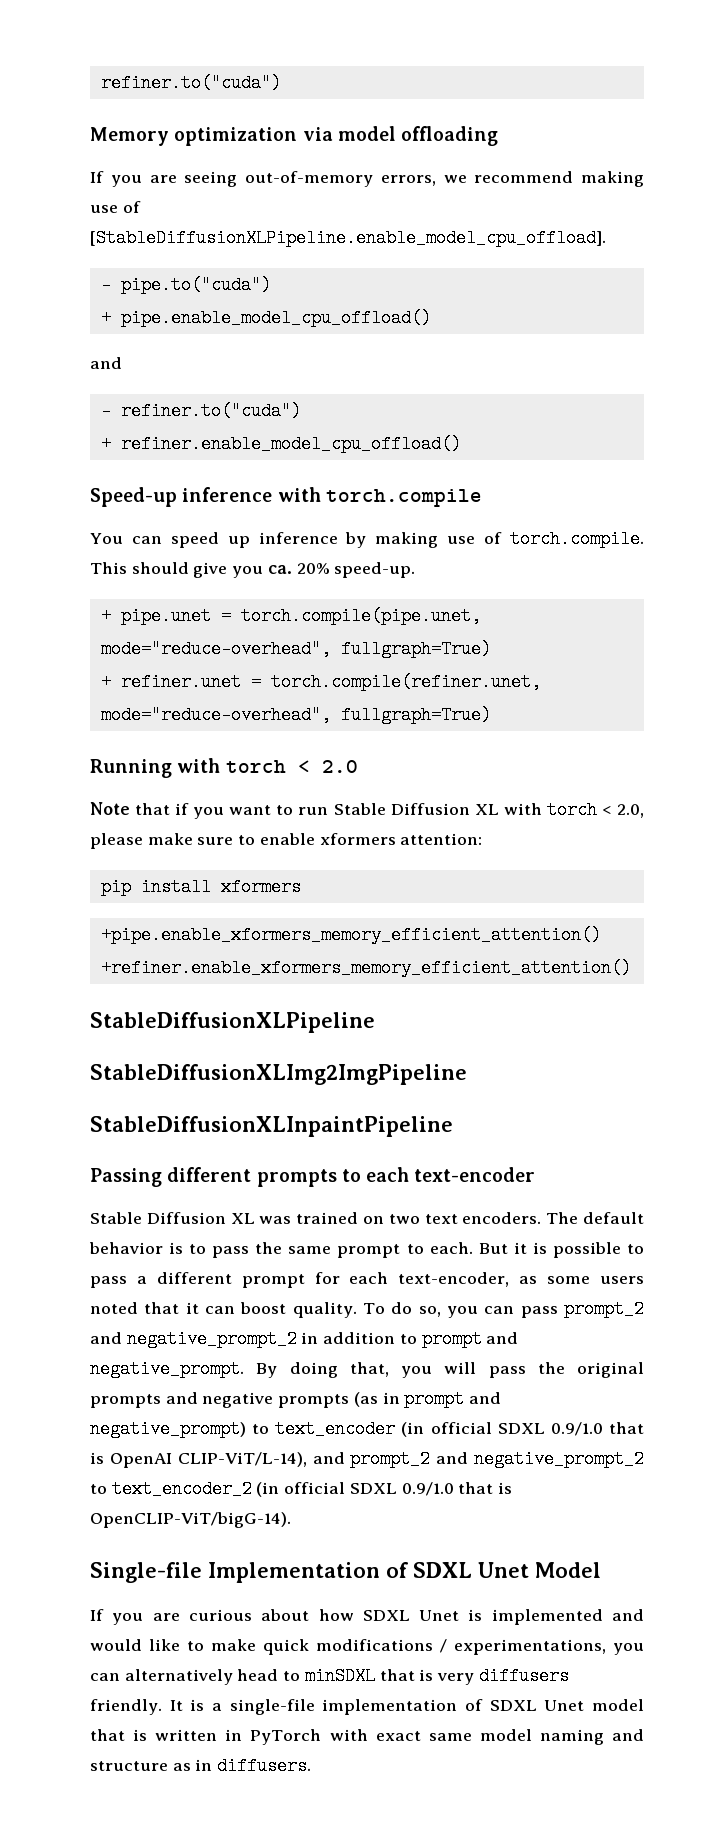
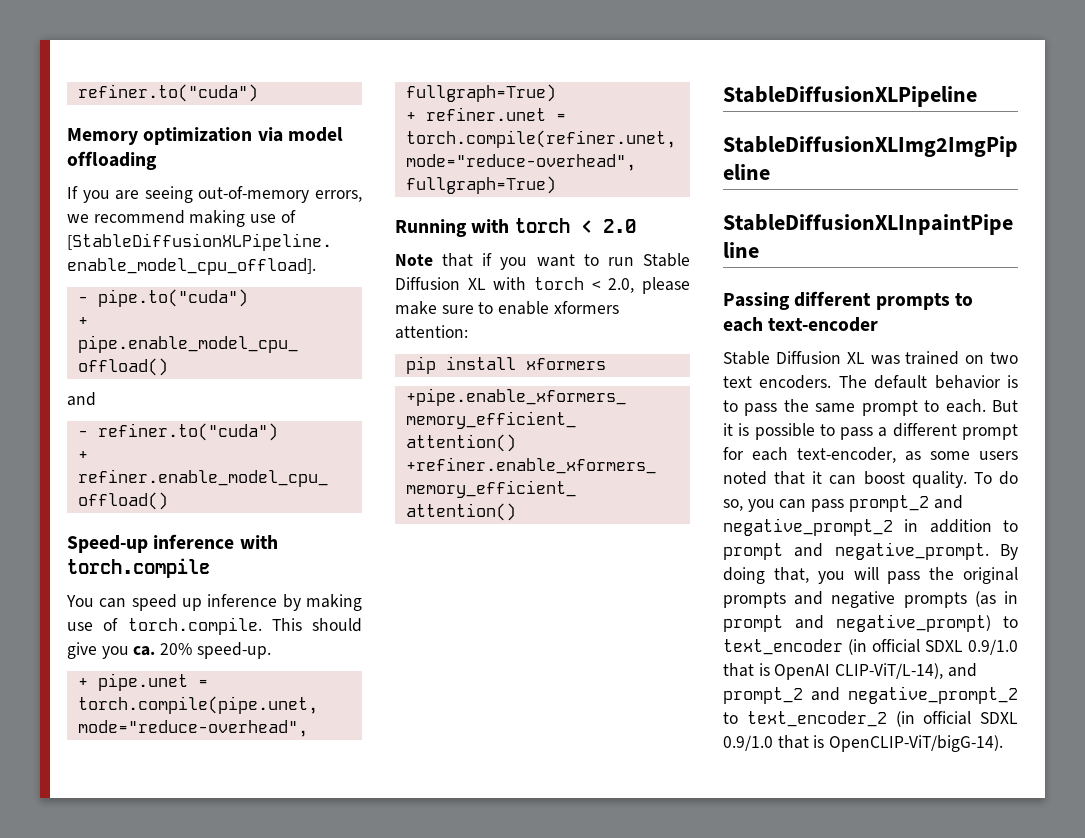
- Single-file Implementation of SDXL Unet Model
- If you are curious about how SDXL Unet is implemented and would like to make quick modifications / experimentations, you can alternatively head to minSDXL that is very diffusers friendly. It is a single-file implementation of SDXL Unet model that is written in PyTorch with exact same model naming and structure as in diffusers.

